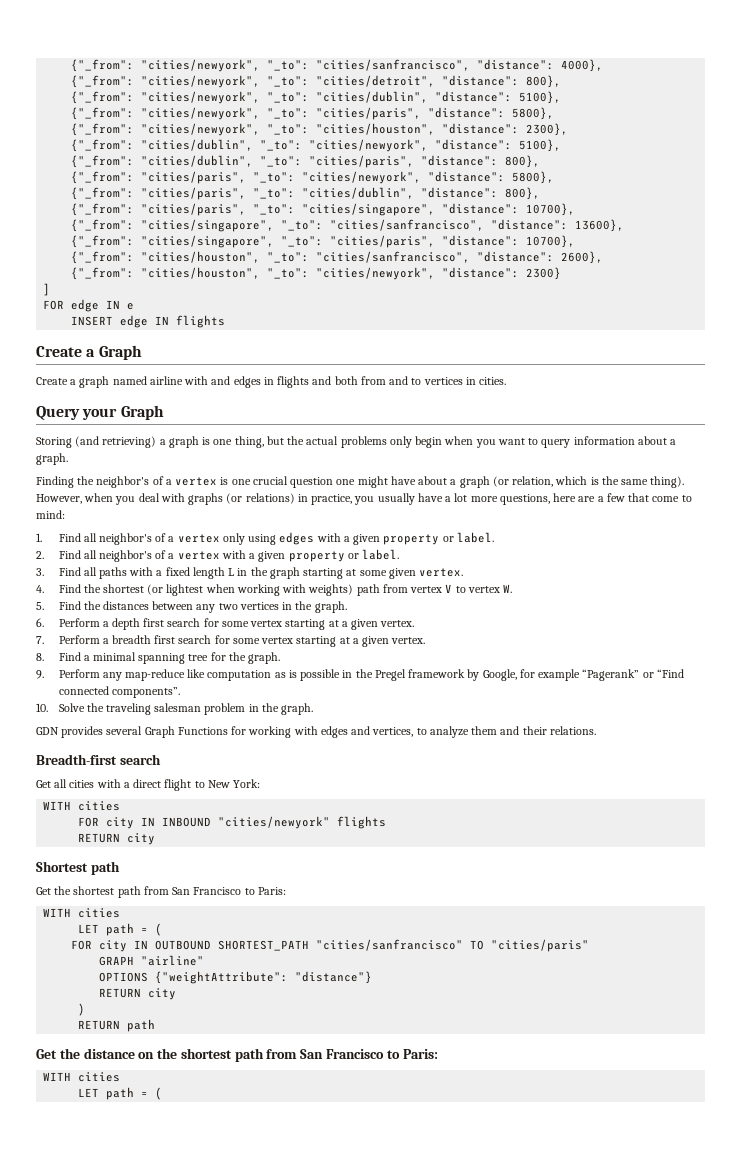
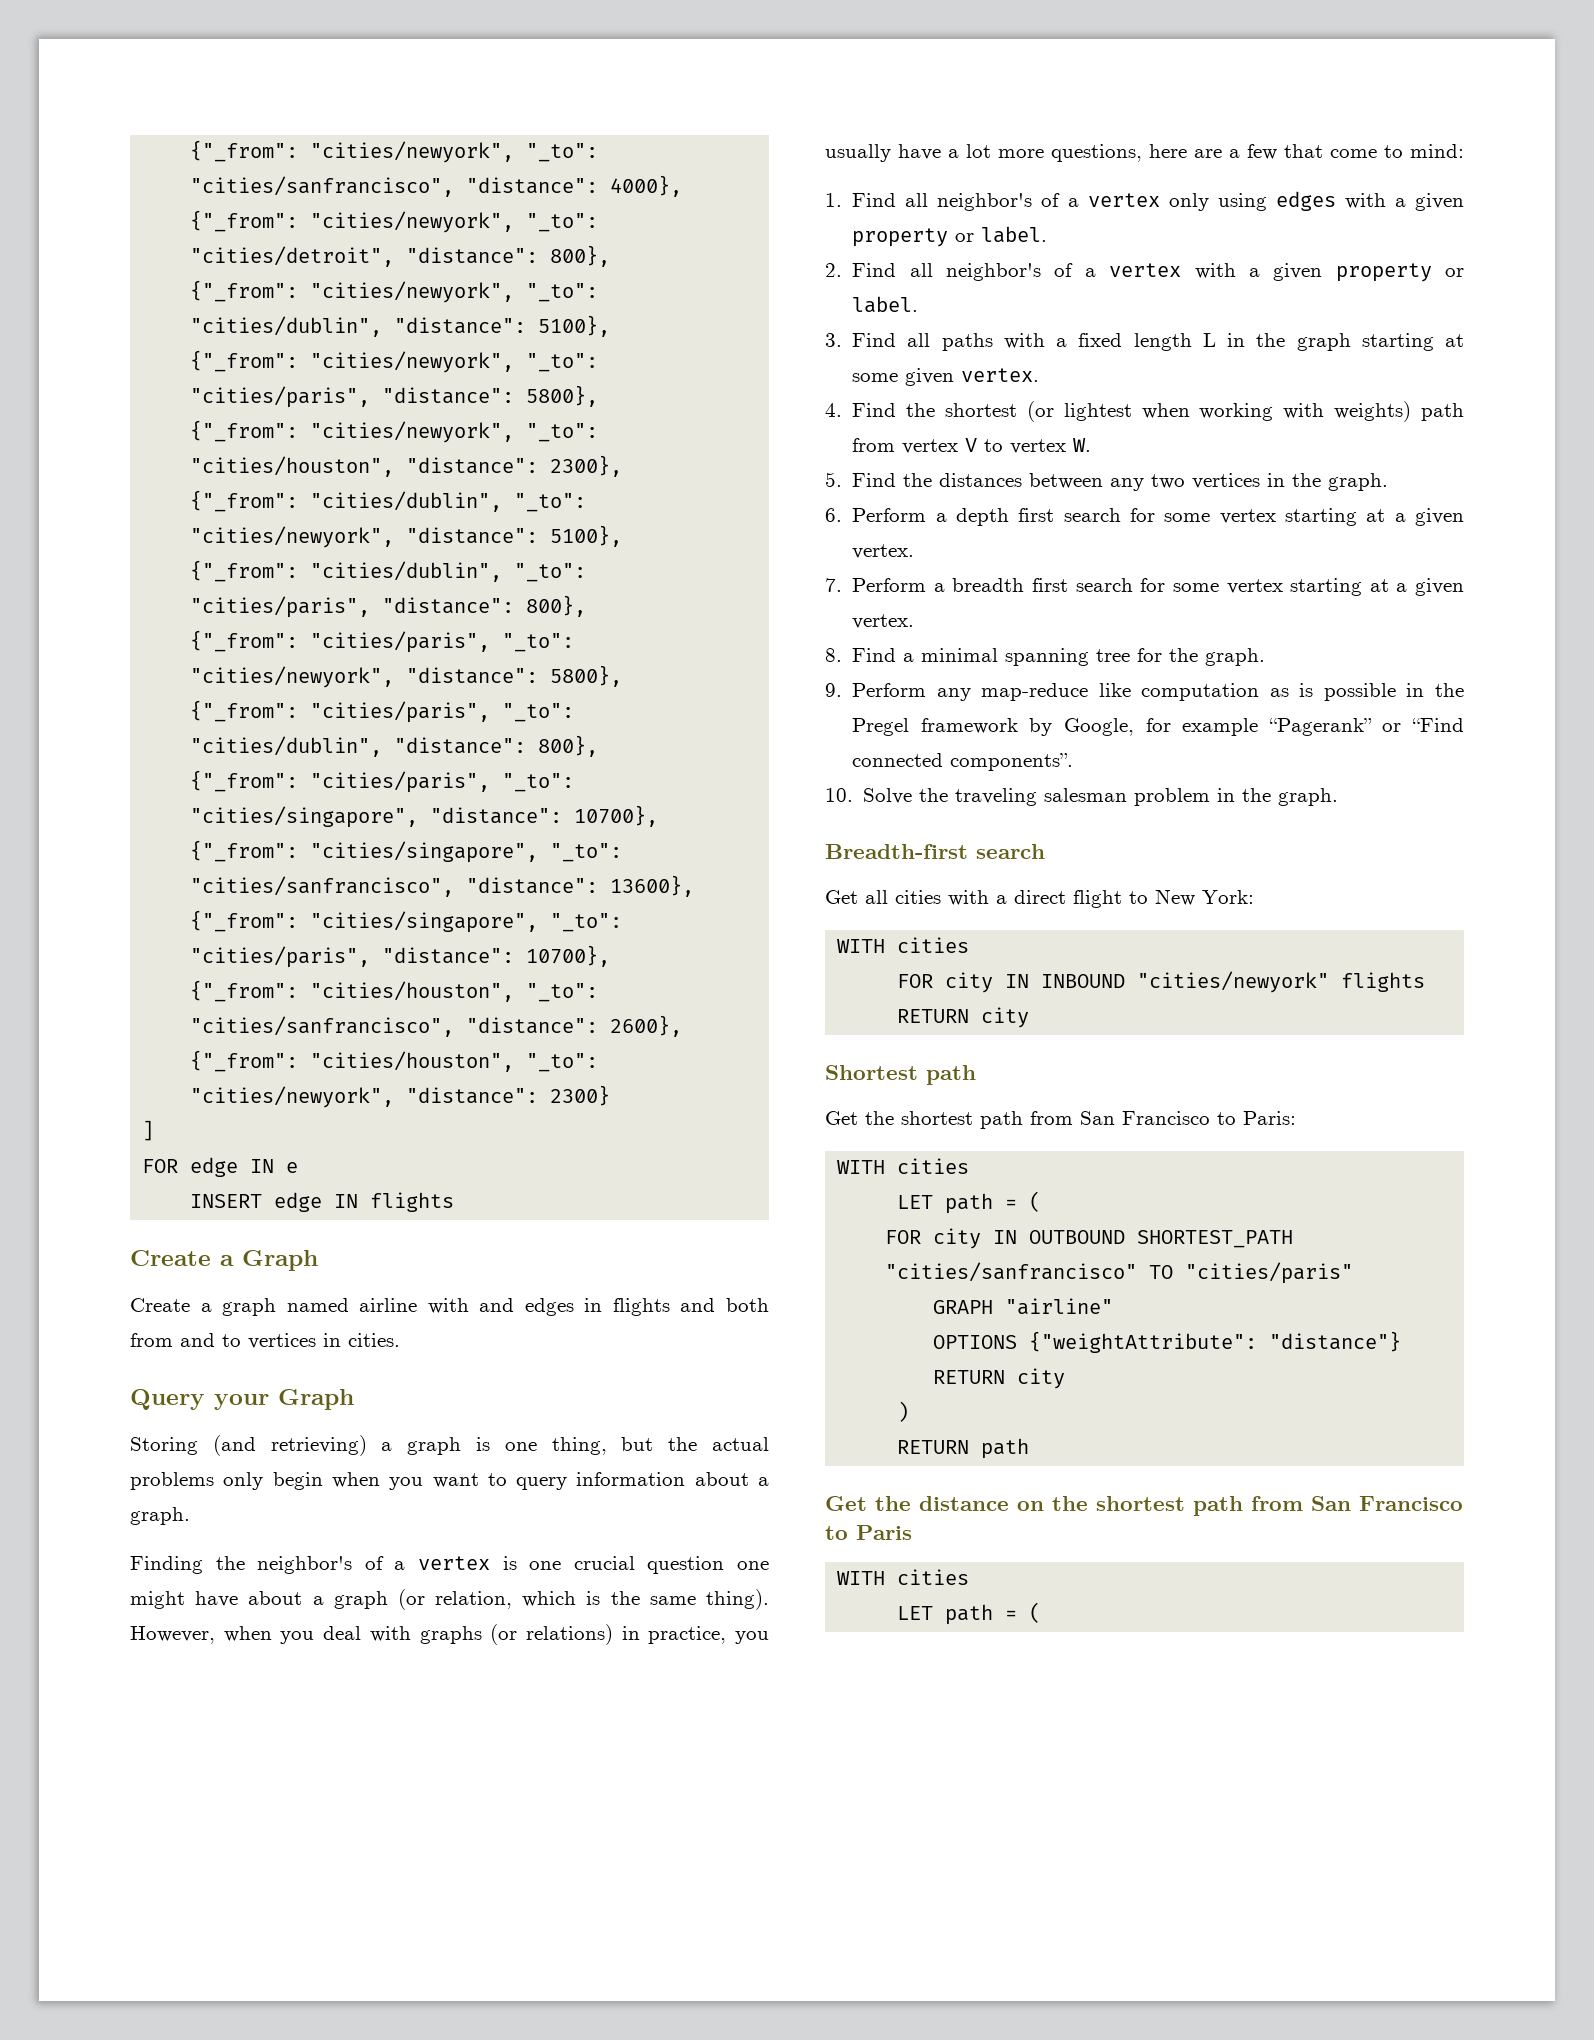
- GDN provides several Graph Functions for working with edges and vertices, to analyze them and their relations.
- Get the distance on the shortest path from San Francisco to Paris:
+ Get the distance on the shortest path from San Francisco to Paris

